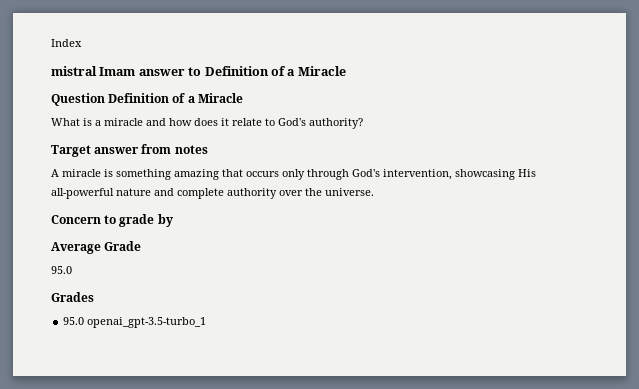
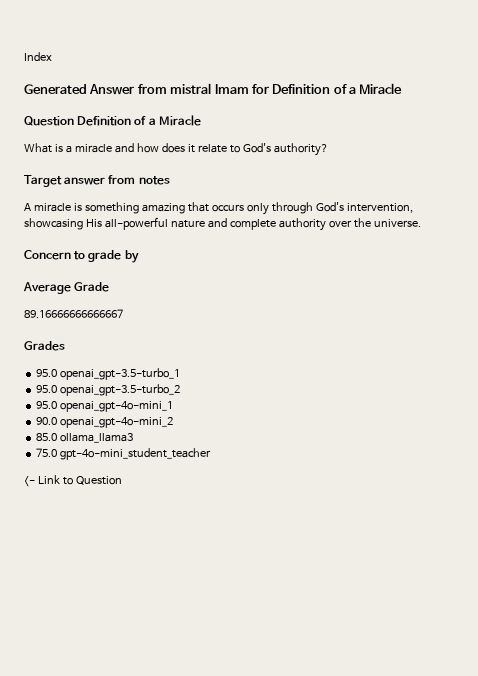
- mistral Imam answer to Definition of a Miracle
+ Generated Answer from mistral Imam for Definition of a Miracle
  Average Grade
- 95.0
+ 89.16666666666667
+ 95.0 openai_gpt-3.5-turbo_2
+ 95.0 openai_gpt-4o-mini_1
+ 90.0 openai_gpt-4o-mini_2
+ 85.0 ollama_llama3
+ 75.0 gpt-4o-mini_student_teacher
+ <- Link to Question

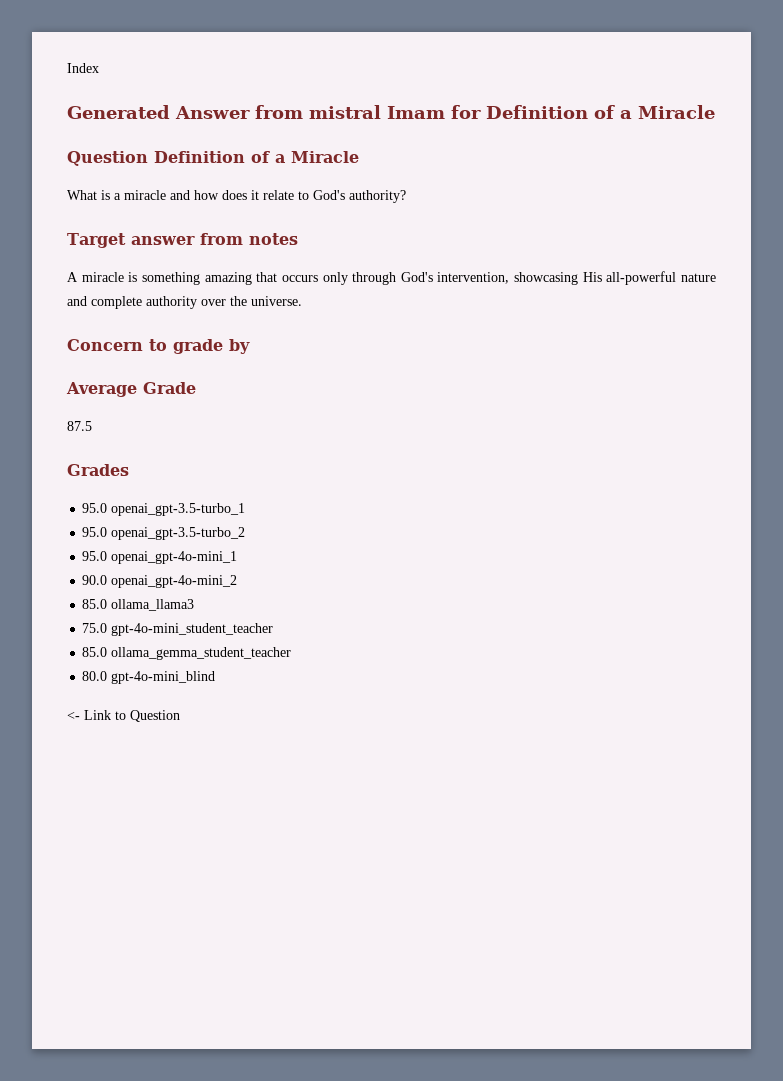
- 89.16666666666667
+ 87.5
+ 85.0 ollama_gemma_student_teacher
+ 80.0 gpt-4o-mini_blind

